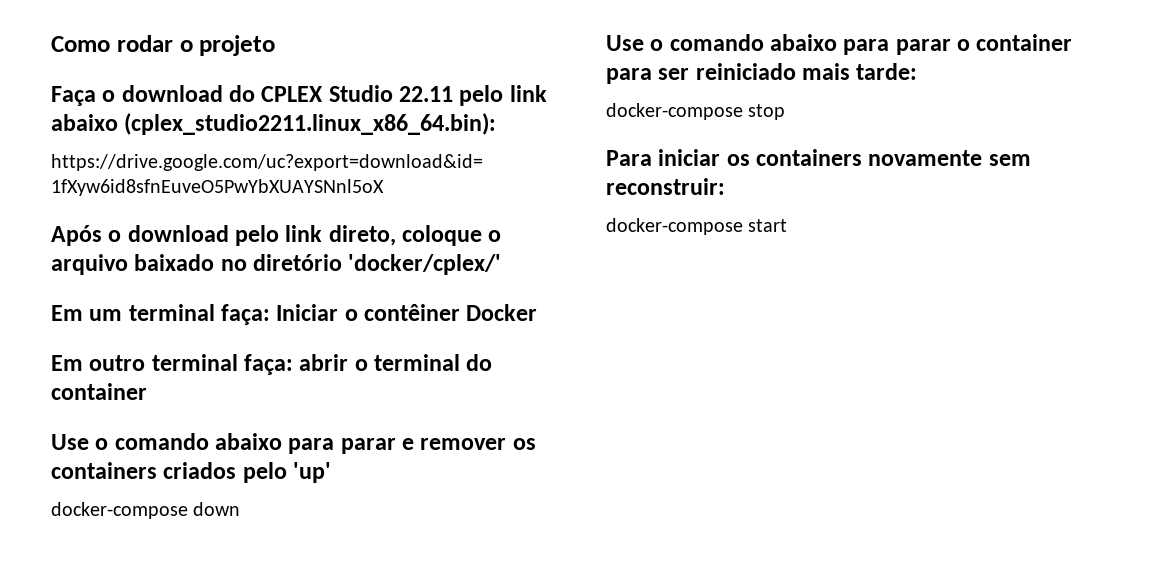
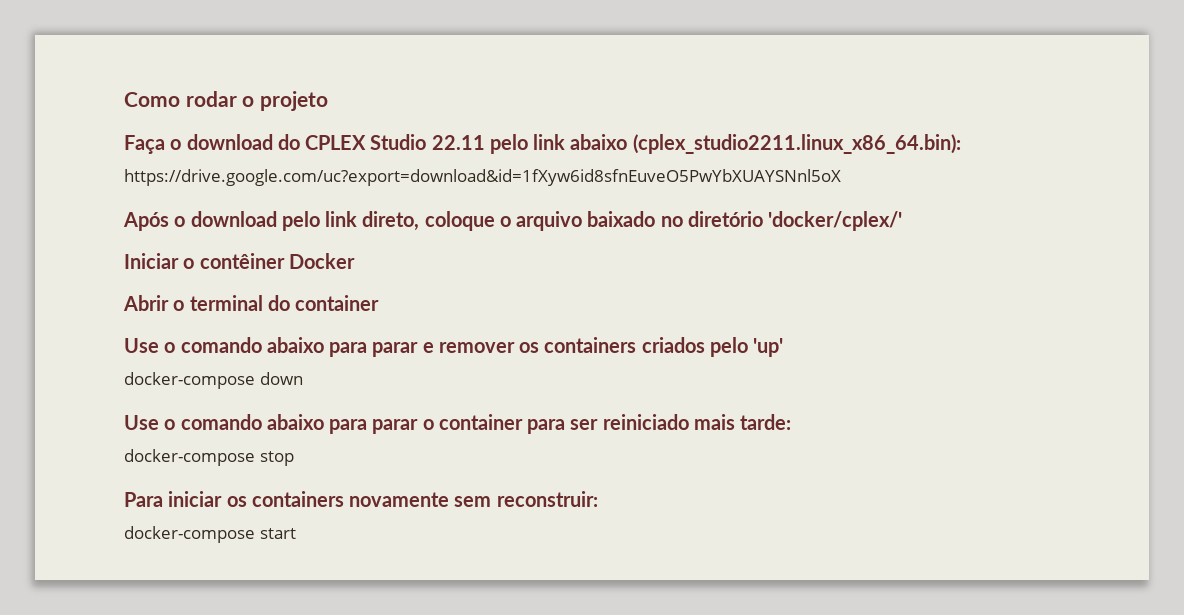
- Em um terminal faça: Iniciar o contêiner Docker
+ Iniciar o contêiner Docker
- Em outro terminal faça: abrir o terminal do container
+ Abrir o terminal do container

